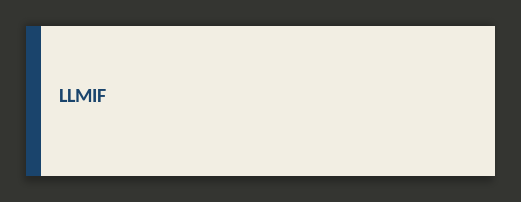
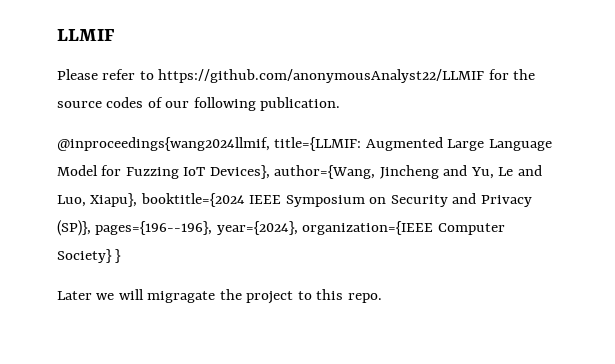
+ Please refer to https://github.com/anonymousAnalyst22/LLMIF for the source codes of our following publication.
+ @inproceedings{wang2024llmif, title={LLMIF: Augmented Large Language Model for Fuzzing IoT Devices}, author={Wang, Jincheng and Yu, Le and Luo, Xiapu}, booktitle={2024 IEEE Symposium on Security and Privacy (SP)}, pages={196--196}, year={2024}, organization={IEEE Computer Society} }
+ Later we will migragate the project to this repo.

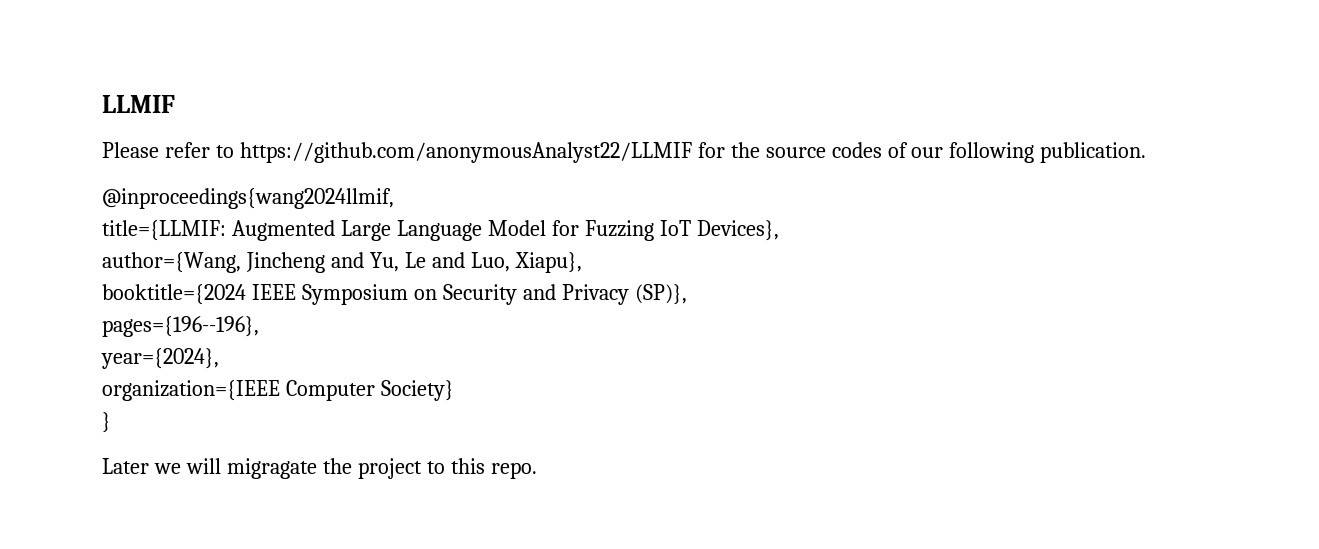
- @inproceedings{wang2024llmif, title={LLMIF: Augmented Large Language Model for Fuzzing IoT Devices}, author={Wang, Jincheng and Yu, Le and Luo, Xiapu}, booktitle={2024 IEEE Symposium on Security and Privacy (SP)}, pages={196--196}, year={2024}, organization={IEEE Computer Society} }
+ @inproceedings{wang2024llmif,
+ title={LLMIF: Augmented Large Language Model for Fuzzing IoT Devices},
+ author={Wang, Jincheng and Yu, Le and Luo, Xiapu},
+ booktitle={2024 IEEE Symposium on Security and Privacy (SP)},
+ pages={196--196},
+ year={2024},
+ organization={IEEE Computer Society}
+ }

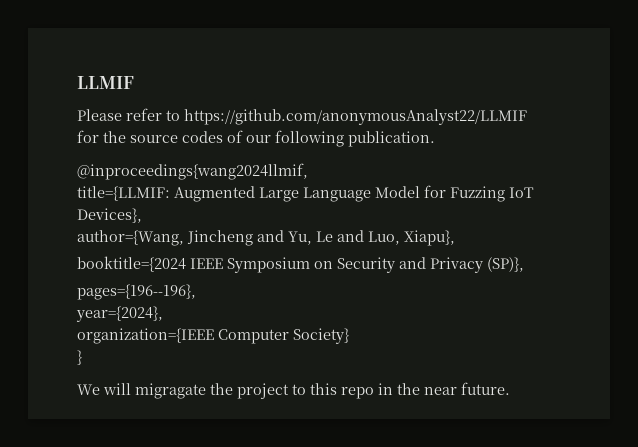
- Later we will migragate the project to this repo.
+ We will migragate the project to this repo in the near future.

